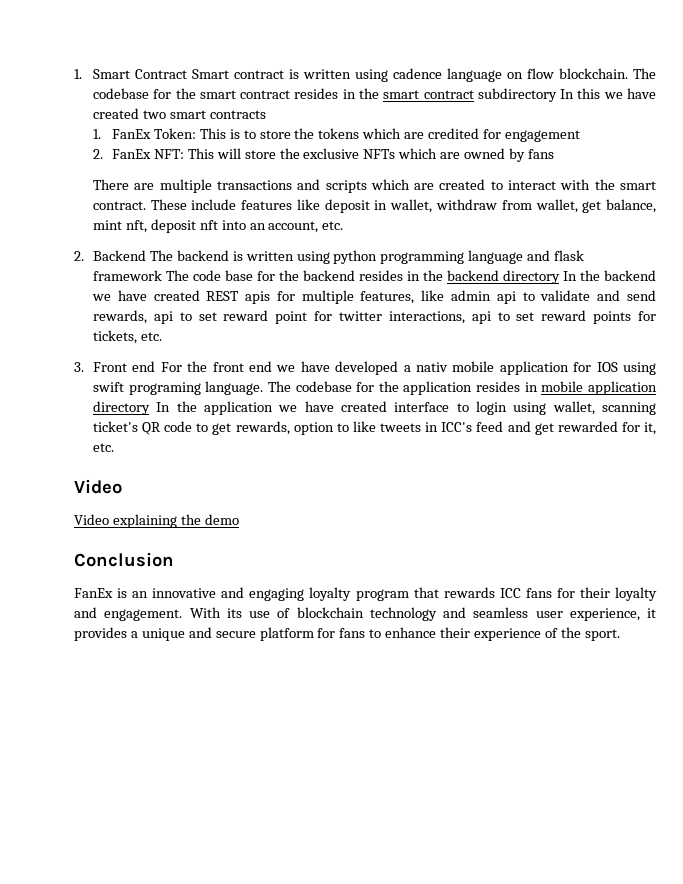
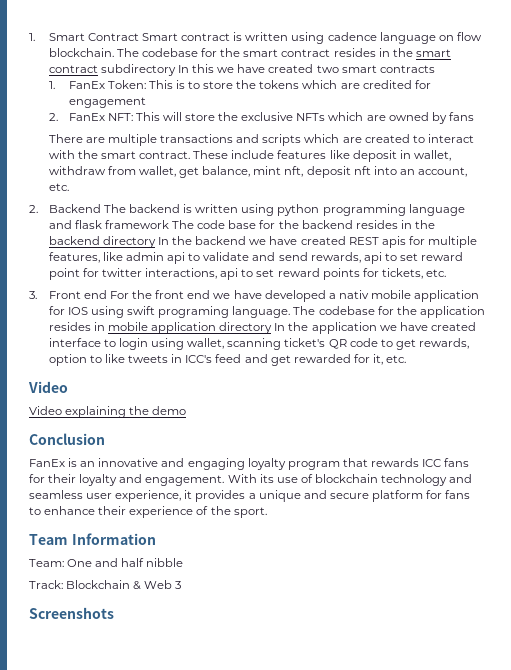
+ Team Information
+ Team: One and half nibble
+ Track: Blockchain & Web 3
+ Screenshots

